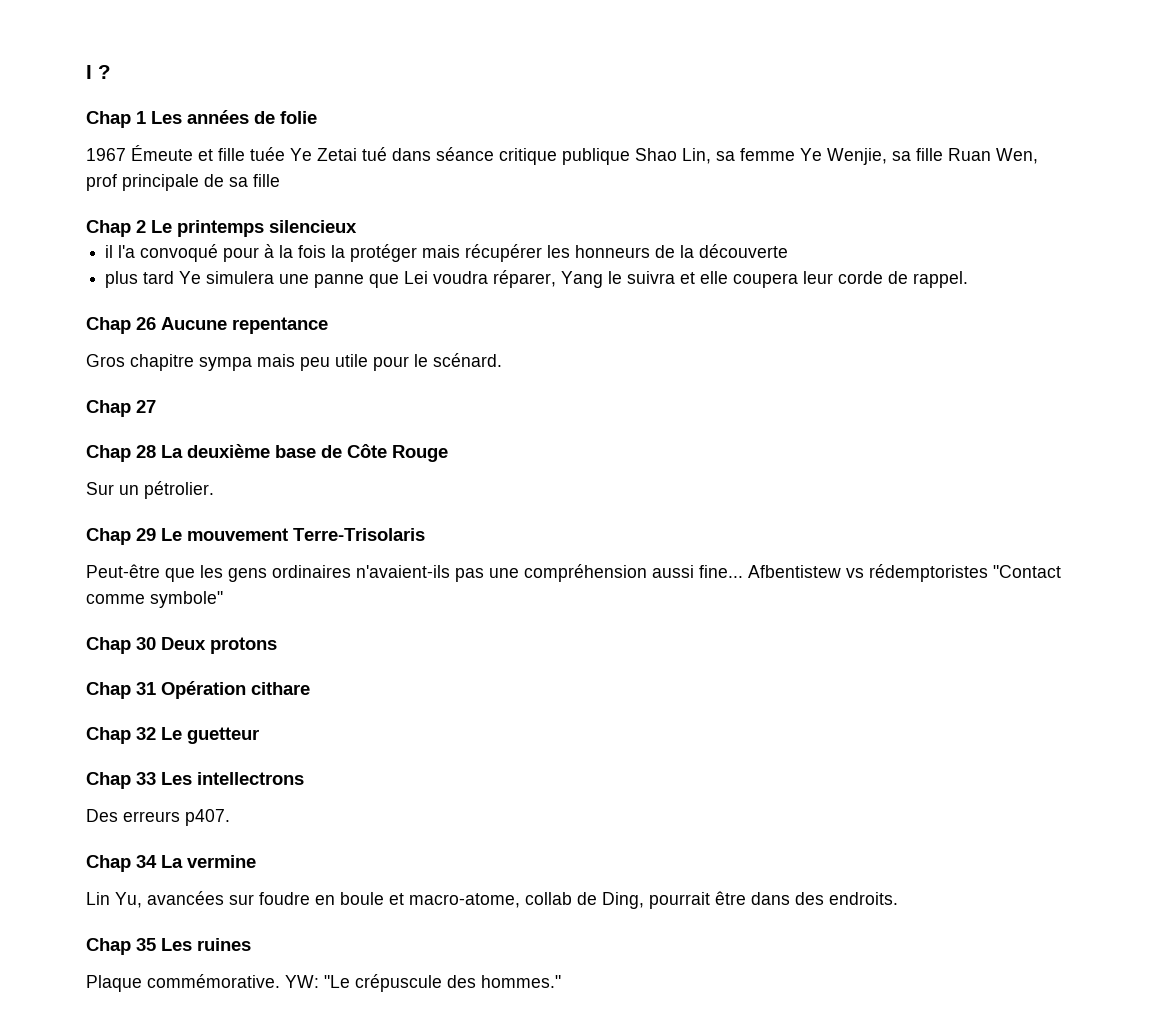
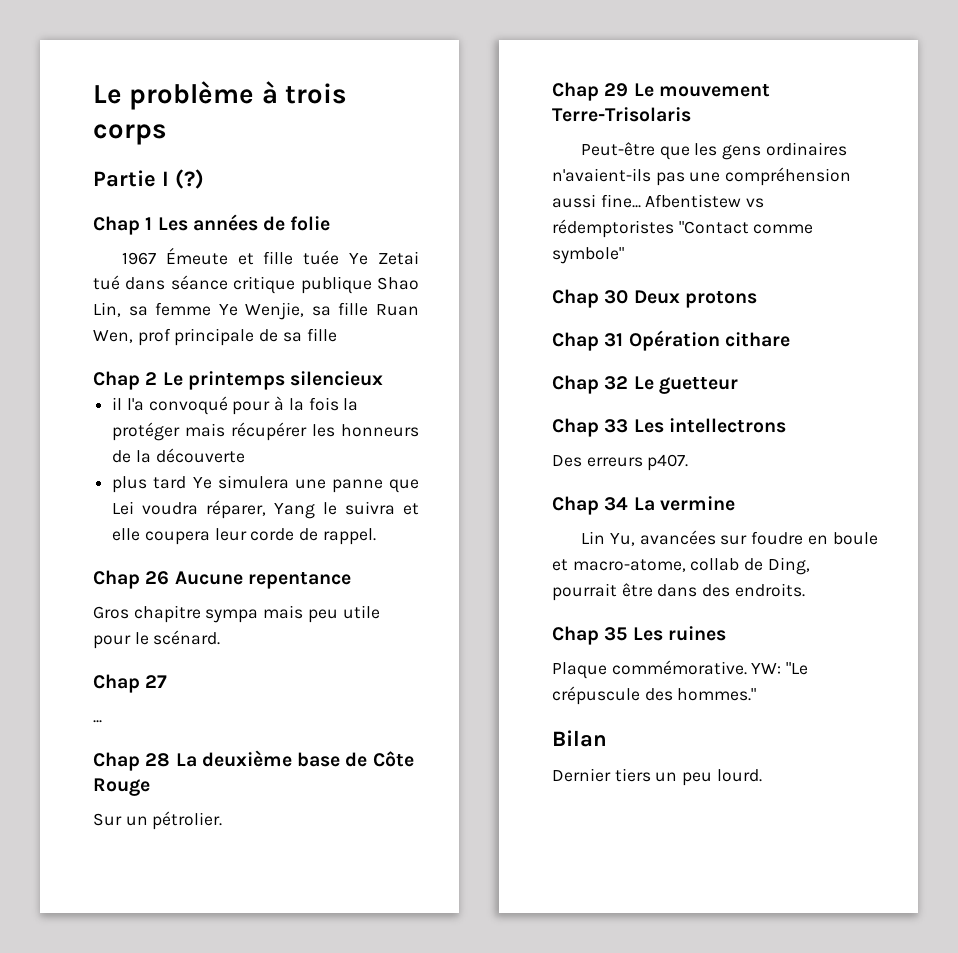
- I ?
+ Le problème à trois corps
+ Partie I (?)
+ ...
+ Bilan
+ Dernier tiers un peu lourd.

